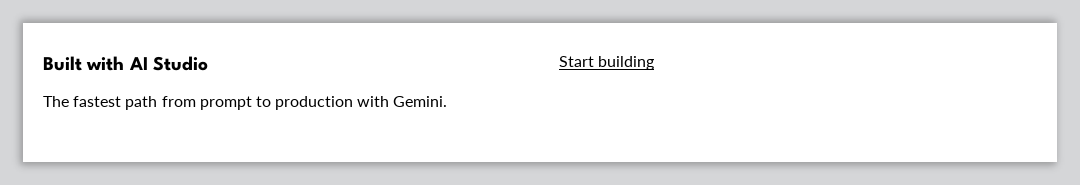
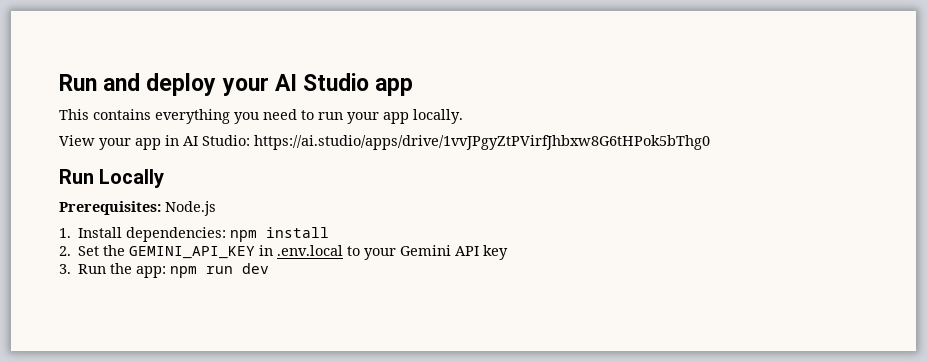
- Built with AI Studio
- The fastest path from prompt to production with Gemini.
- Start building
+ Run and deploy your AI Studio app
+ This contains everything you need to run your app locally.
+ View your app in AI Studio: https://ai.studio/apps/drive/1vvJPgyZtPVirfJhbxw8G6tHPok5bThg0
+ Run Locally
+ Prerequisites: Node.js
+ 1. Install dependencies: npm install
+ 2. Set the GEMINI_API_KEY in .env.local to your Gemini API key
+ 3. Run the app: npm run dev

